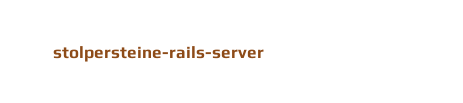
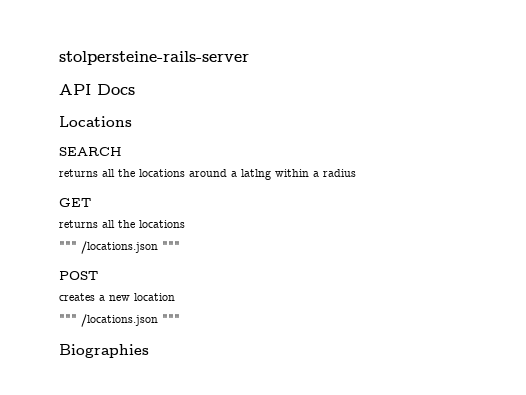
+ API Docs
+ Locations
+ SEARCH
+ returns all the locations around a latlng within a radius
+ GET
+ returns all the locations
+ """ /locations.json """
+ POST
+ creates a new location
+ """ /locations.json """
+ Biographies

